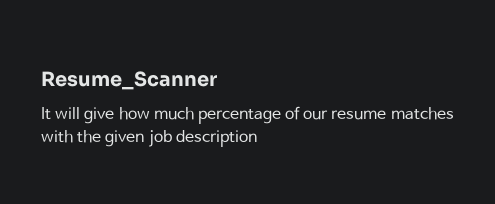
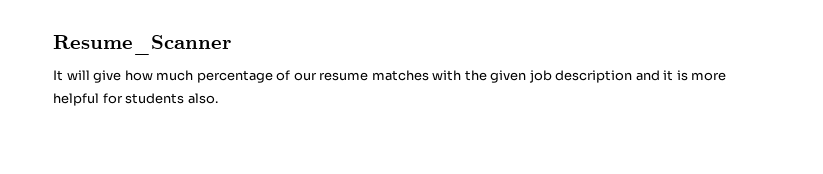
- It will give how much percentage of our resume matches with the given job description
+ It will give how much percentage of our resume matches with the given job description and it is more helpful for students also.

